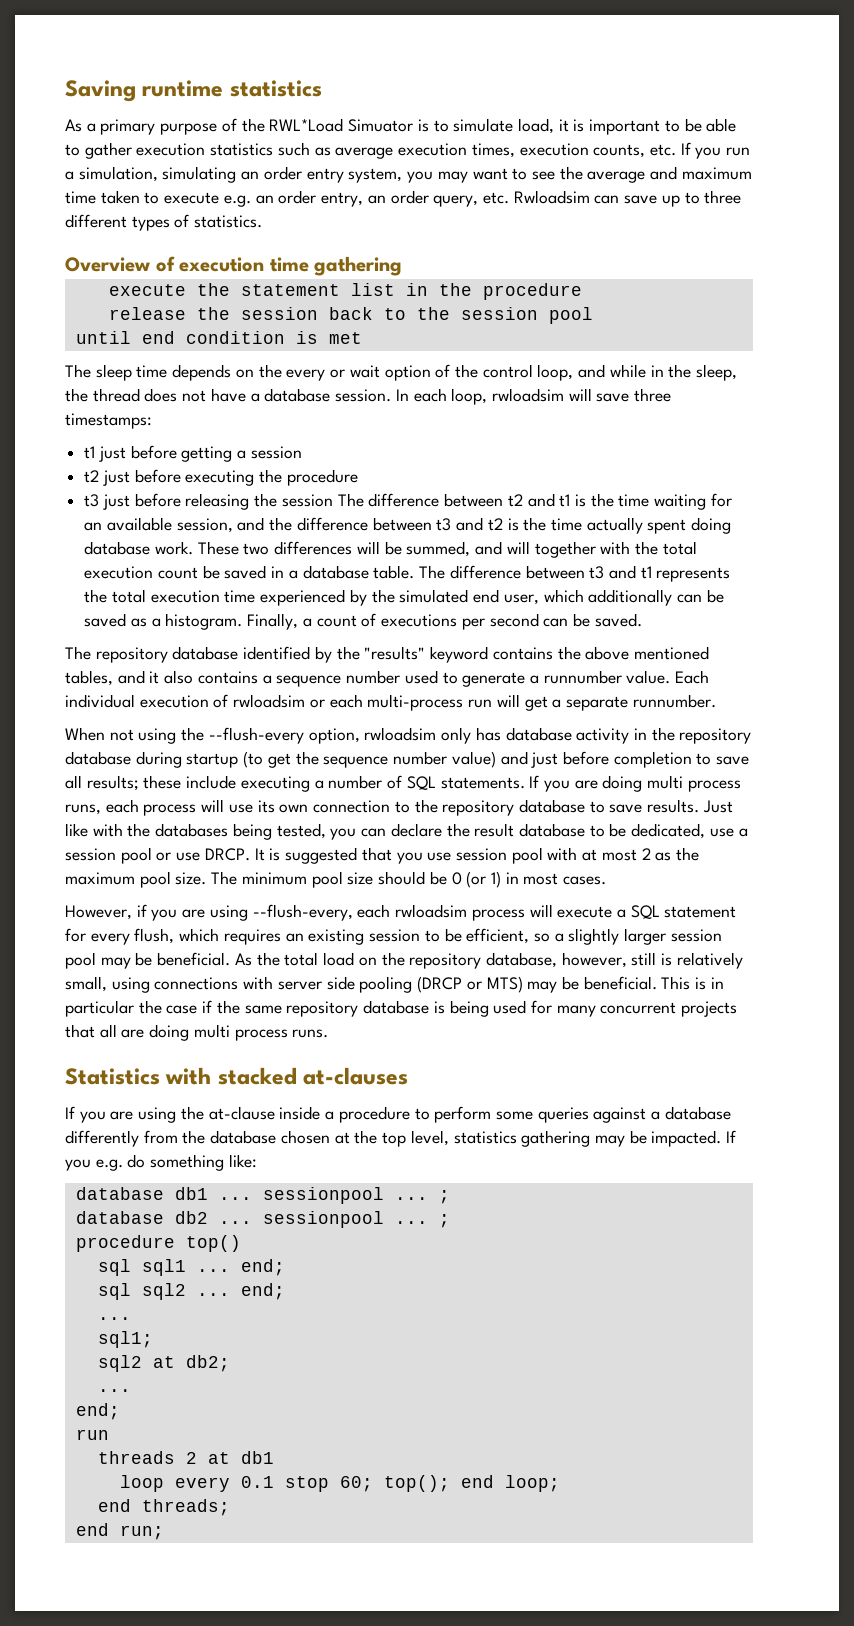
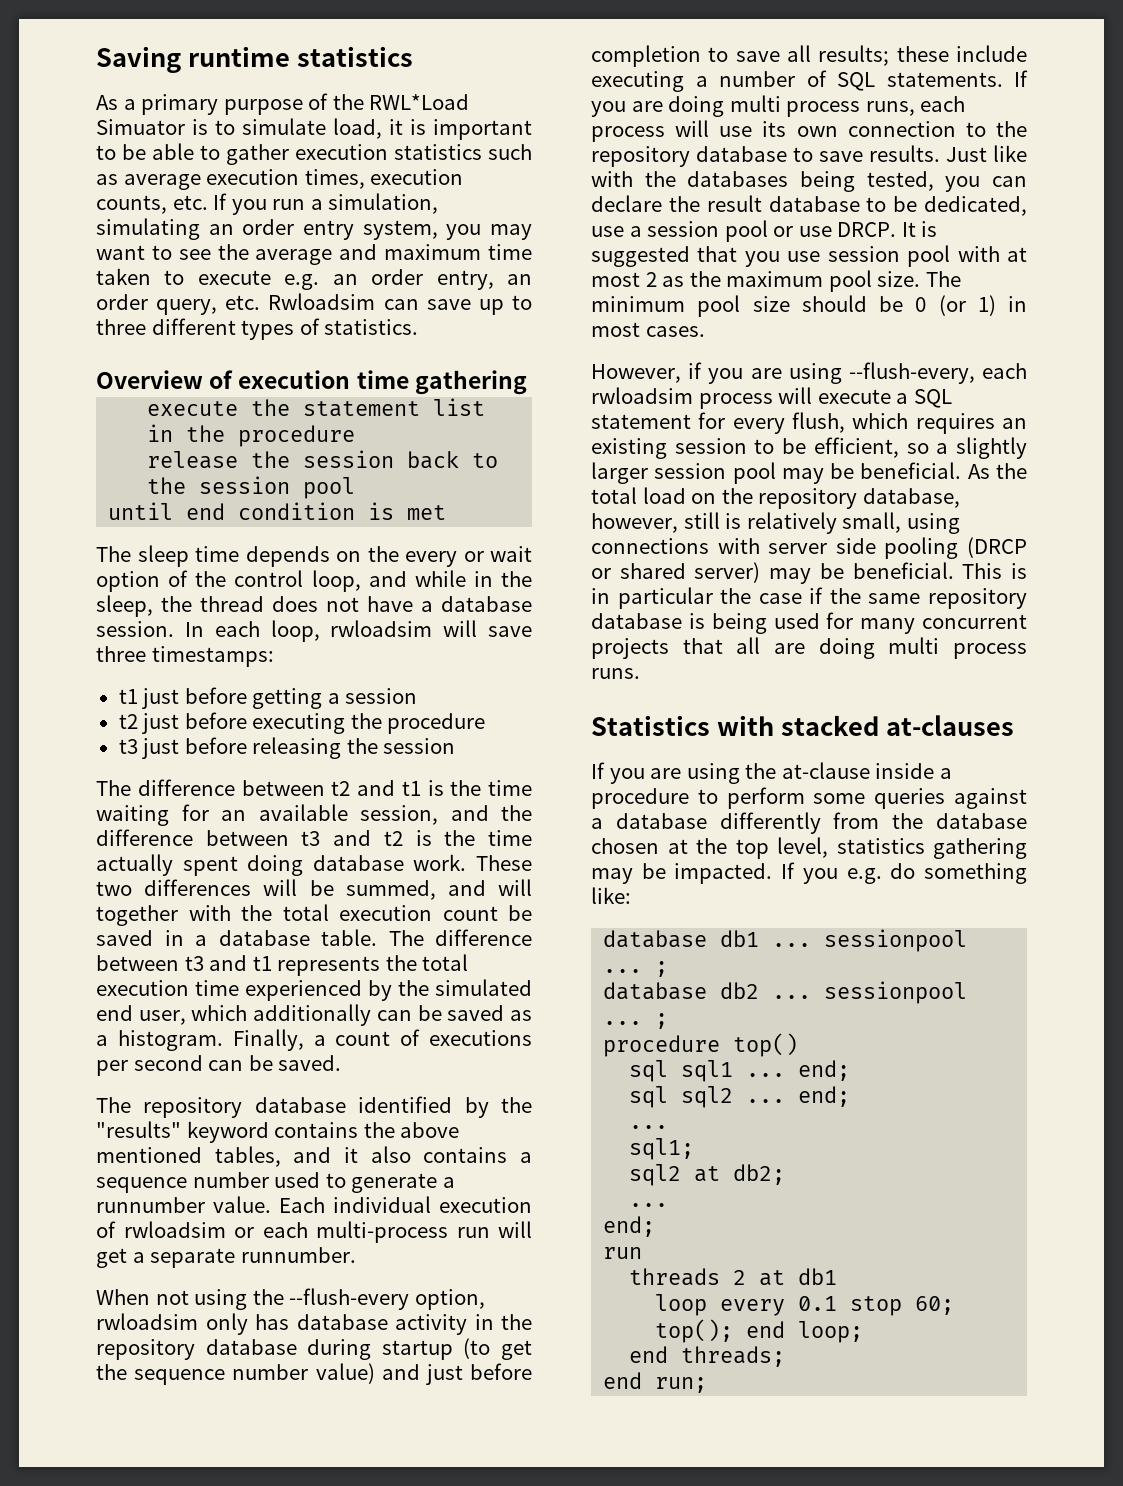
- t3 just before releasing the session The difference between t2 and t1 is the time waiting for an available session, and the difference between t3 and t2 is the time actually spent doing database work.
+ t3 just before releasing the session
+ The difference between t2 and t1 is the time waiting for an available session, and the difference between t3 and t2 is the time actually spent doing database work.
- As the total load on the repository database, however, still is relatively small, using connections with server side pooling (DRCP or MTS) may be beneficial.
+ As the total load on the repository database, however, still is relatively small, using connections with server side pooling (DRCP or shared server) may be beneficial.

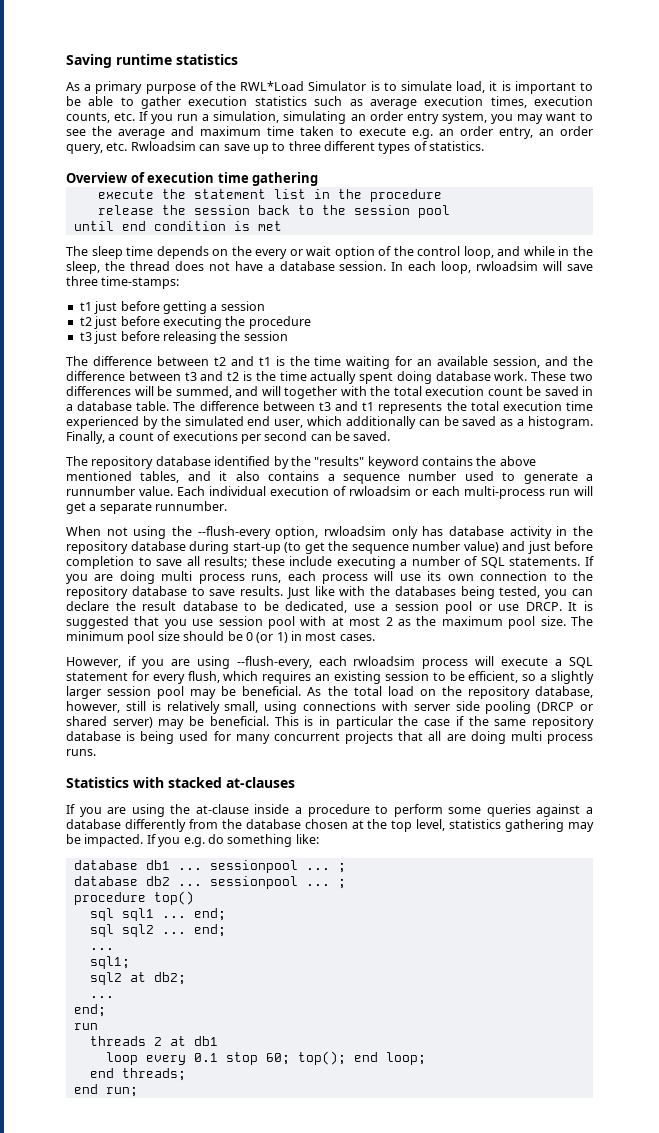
- As a primary purpose of the RWL*Load Simuator is to simulate load, it is important to be able to gather execution statistics such as average execution times, execution counts, etc. If you run a simulation, simulating an order entry system, you may want to see the average and maximum time taken to execute e.g. an order entry, an order query, etc. Rwloadsim can save up to three different types of statistics.
+ As a primary purpose of the RWL*Load Simulator is to simulate load, it is important to be able to gather execution statistics such as average execution times, execution counts, etc. If you run a simulation, simulating an order entry system, you may want to see the average and maximum time taken to execute e.g. an order entry, an order query, etc. Rwloadsim can save up to three different types of statistics.
- In each loop, rwloadsim will save three timestamps:
+ In each loop, rwloadsim will save three time-stamps:
- When not using the --flush-every option, rwloadsim only has database activity in the repository database during startup (to get the sequence number value) and just before completion to save all results; these include executing a number of SQL statements.
+ When not using the --flush-every option, rwloadsim only has database activity in the repository database during start-up (to get the sequence number value) and just before completion to save all results; these include executing a number of SQL statements.

